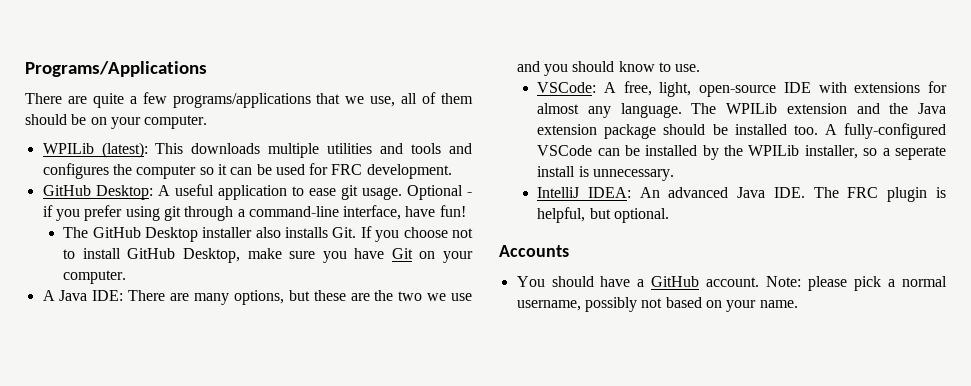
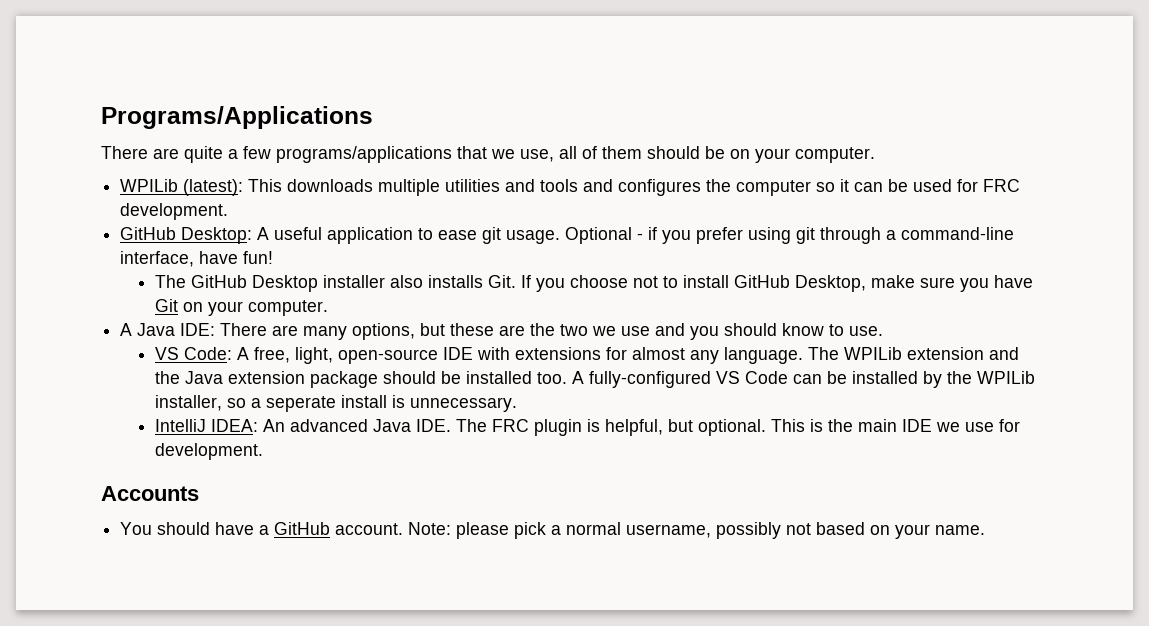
- VSCode: A free, light, open-source IDE with extensions for almost any language.
+ VS Code: A free, light, open-source IDE with extensions for almost any language.
- A fully-configured VSCode can be installed by the WPILib installer, so a seperate install is unnecessary.
+ A fully-configured VS Code can be installed by the WPILib installer, so a seperate install is unnecessary.
+ This is the main IDE we use for development.

